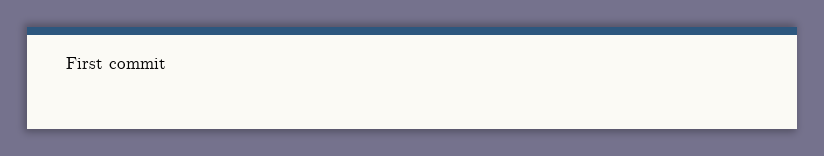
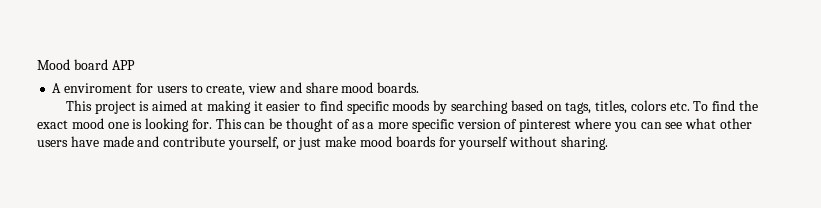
- First commit
+ Mood board APP
+ A enviroment for users to create, view and share mood boards.
+ This project is aimed at making it easier to find specific moods by searching based on tags, titles, colors etc. To find the exact mood one is looking for. This can be thought of as a more specific version of pinterest where you can see what other users have made and contribute yourself, or just make mood boards for yourself without sharing.

